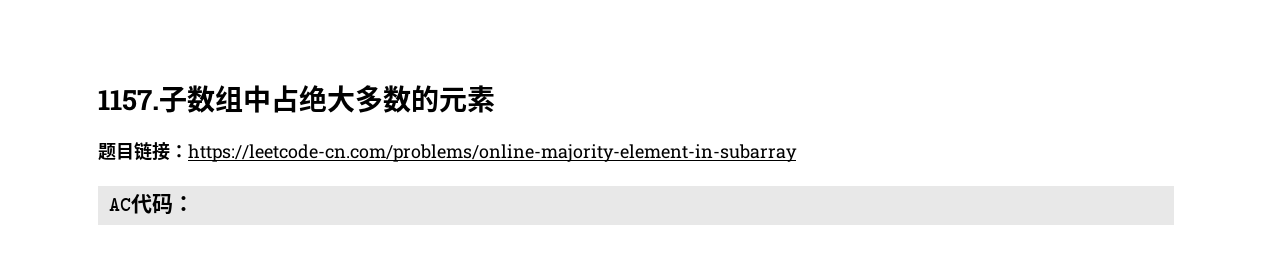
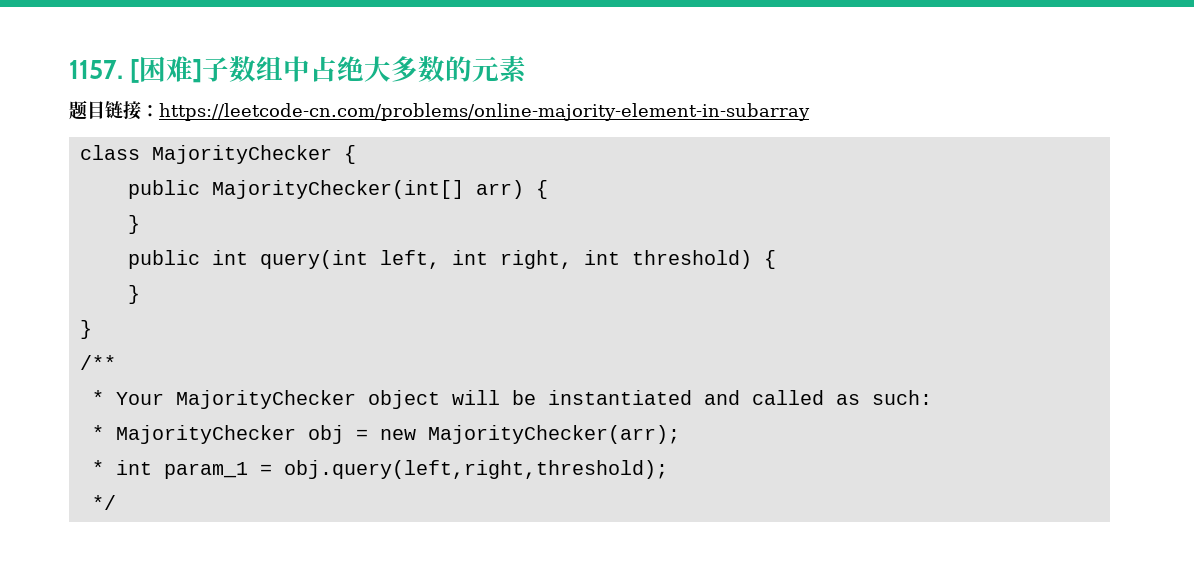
- 子数组中占绝大多数的元素
+ [困难]子数组中占绝大多数的元素
- AC代码：
+ class MajorityChecker {
+ public MajorityChecker(int[] arr) {
+ }
+ public int query(int left, int right, int threshold) {
+ }
+ }
+ /**
+ * Your MajorityChecker object will be instantiated and called as such:
+ * MajorityChecker obj = new MajorityChecker(arr);
+ * int param_1 = obj.query(left,right,threshold);
+ */

